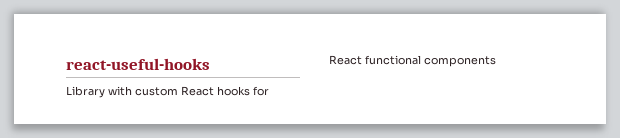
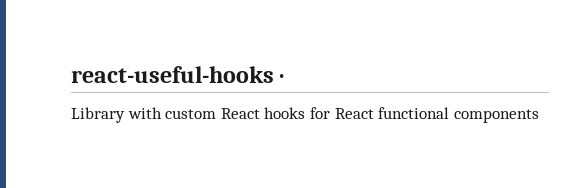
- react-useful-hooks
+ react-useful-hooks ·

